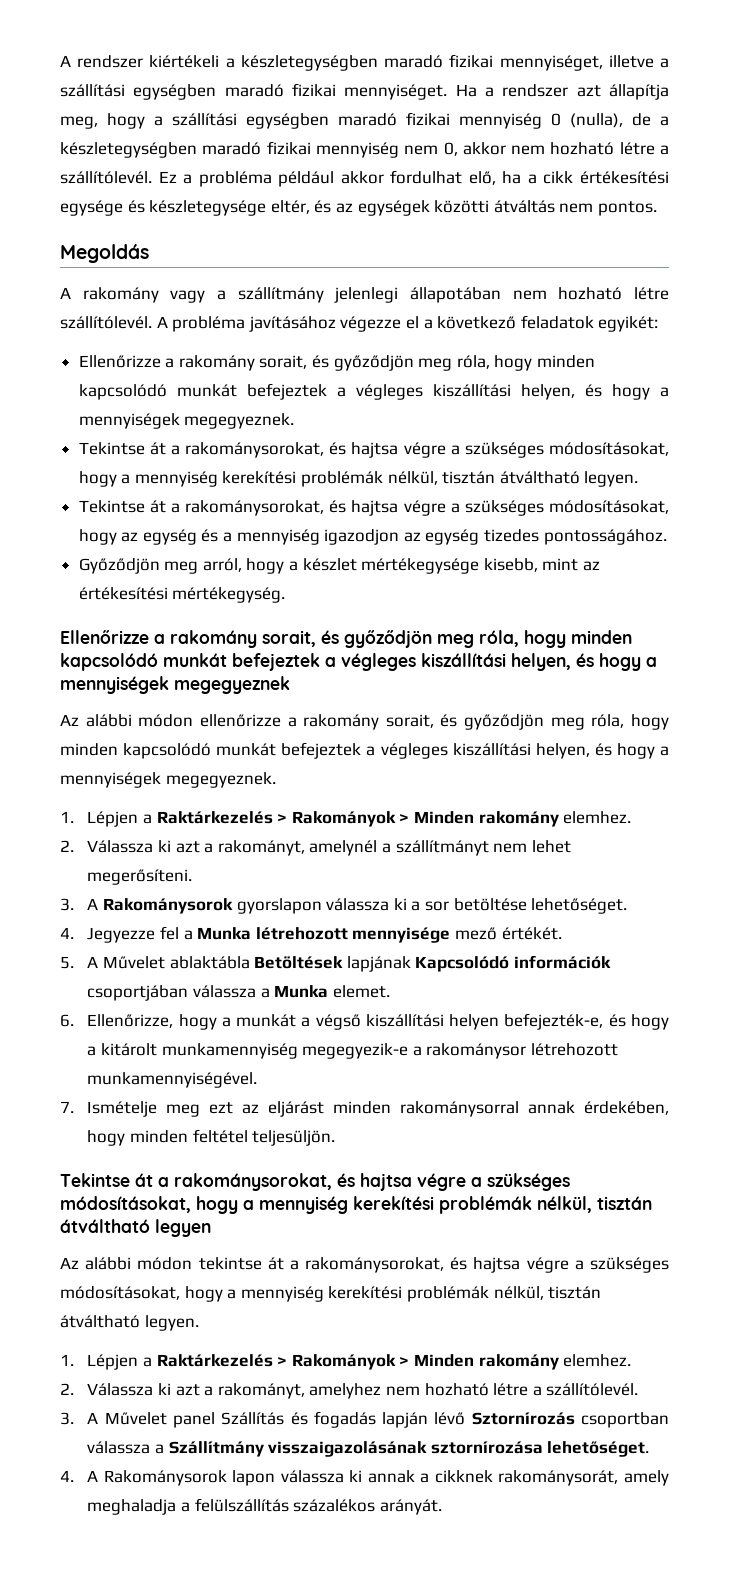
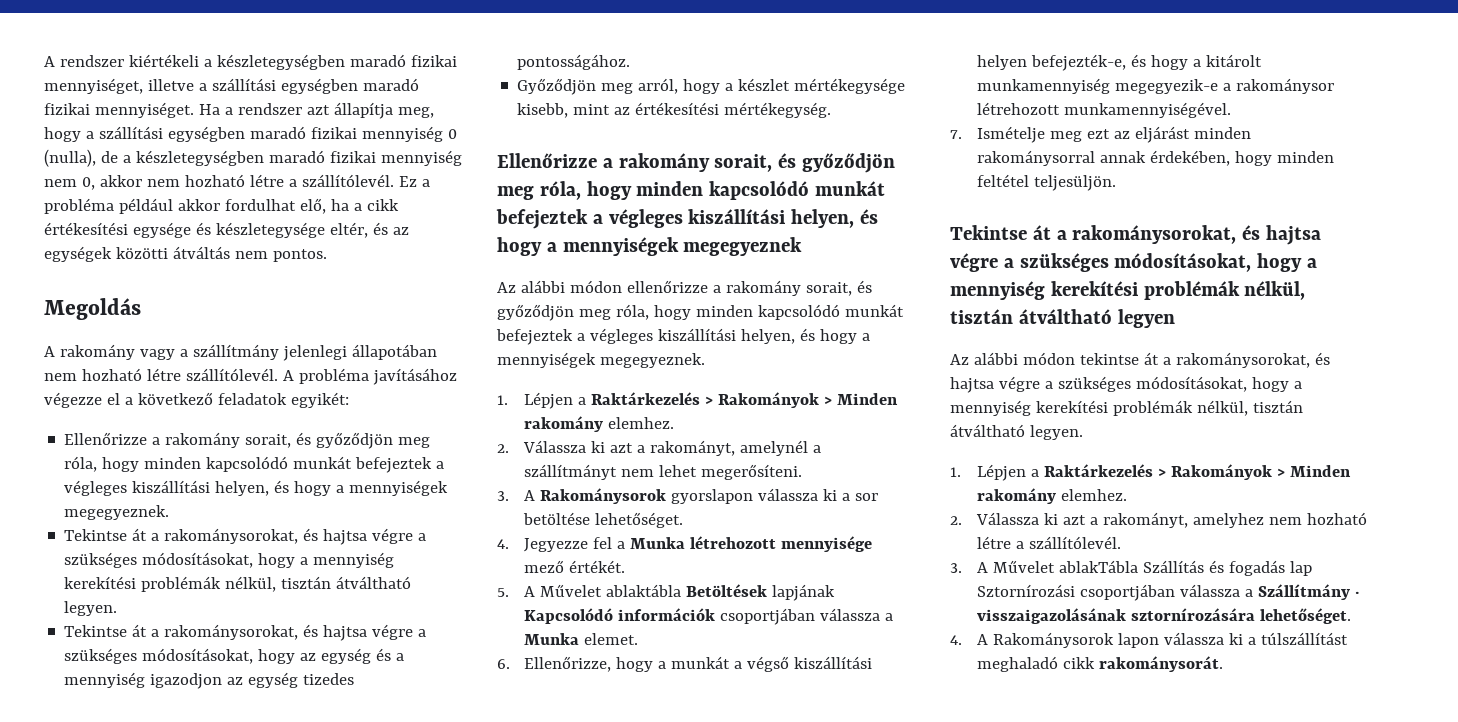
- 3. A Művelet panel Szállítás és fogadás lapján lévő Sztornírozás csoportban válassza a Szállítmány visszaigazolásának sztornírozása lehetőséget.
+ 3. A Művelet ablakTábla Szállítás és fogadás lap Sztornírozási csoportjában válassza a Szállítmány · visszaigazolásának sztornírozására lehetőséget.
- 4. A Rakománysorok lapon válassza ki annak a cikknek rakománysorát, amely meghaladja a felülszállítás százalékos arányát.
+ 4. A Rakománysorok lapon válassza ki a túlszállítást meghaladó cikk rakománysorát.

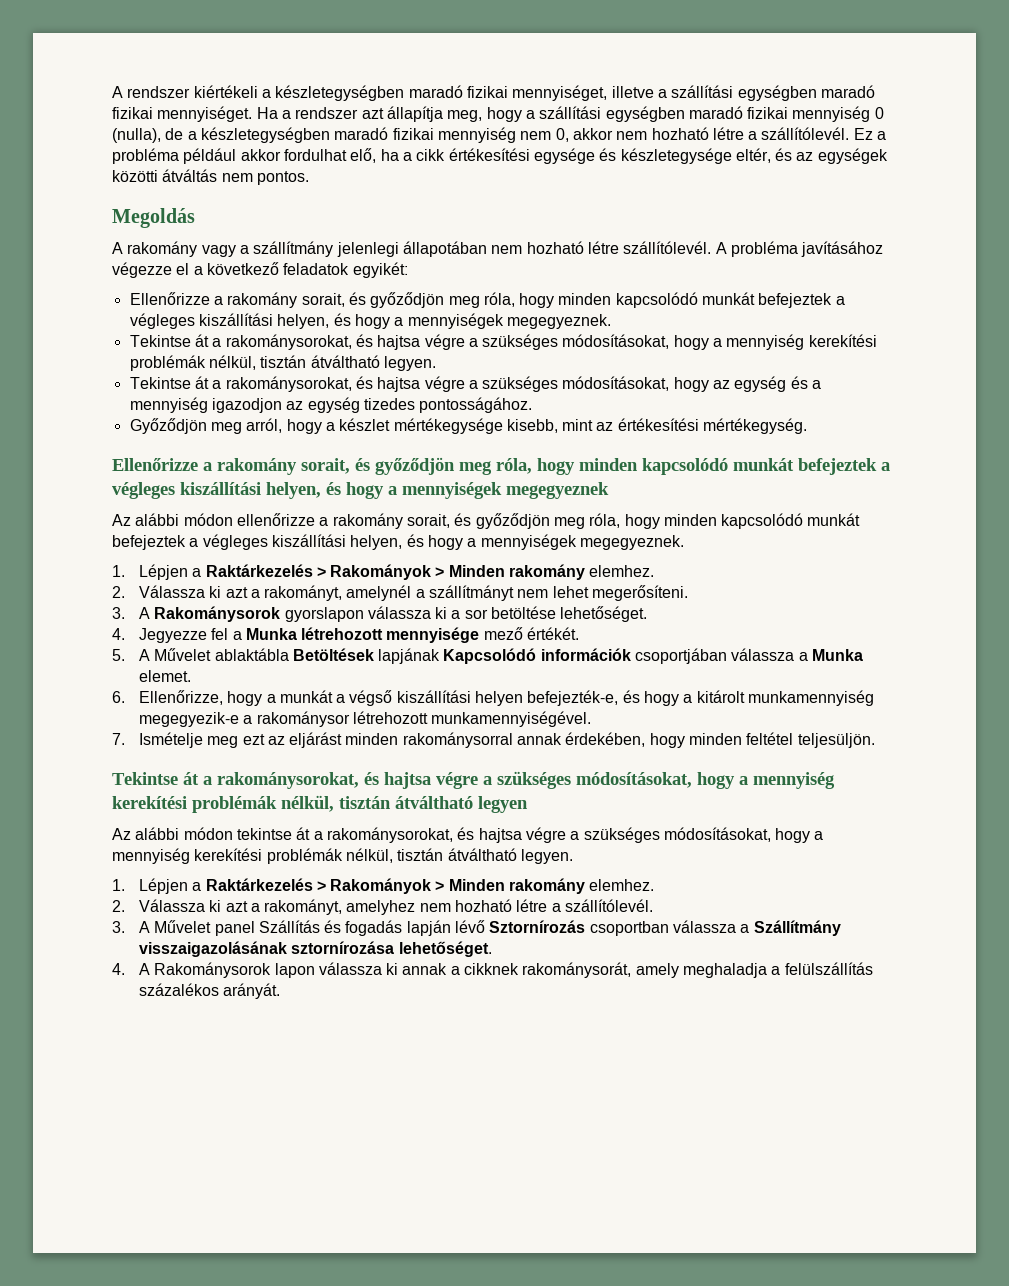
- 3. A Művelet ablakTábla Szállítás és fogadás lap Sztornírozási csoportjában válassza a Szállítmány · visszaigazolásának sztornírozására lehetőséget.
+ 3. A Művelet panel Szállítás és fogadás lapján lévő Sztornírozás csoportban válassza a Szállítmány visszaigazolásának sztornírozása lehetőséget.
- 4. A Rakománysorok lapon válassza ki a túlszállítást meghaladó cikk rakománysorát.
+ 4. A Rakománysorok lapon válassza ki annak a cikknek rakománysorát, amely meghaladja a felülszállítás százalékos arányát.

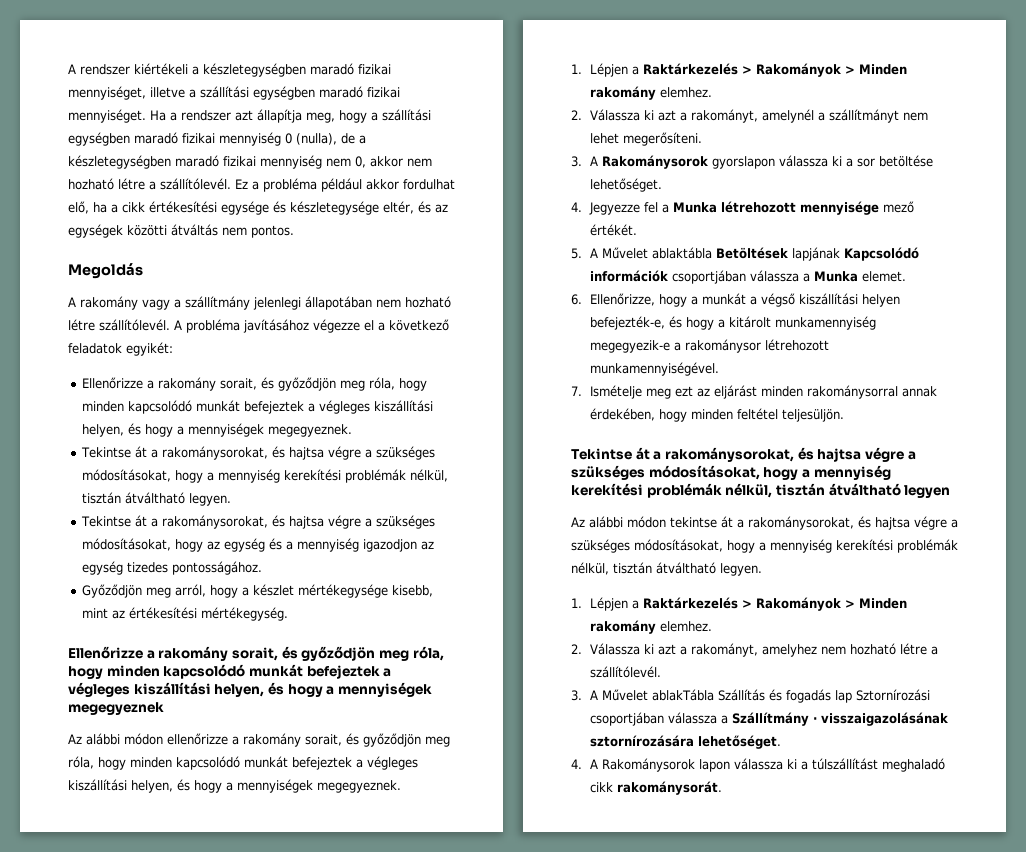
- 3. A Művelet panel Szállítás és fogadás lapján lévő Sztornírozás csoportban válassza a Szállítmány visszaigazolásának sztornírozása lehetőséget.
+ 3. A Művelet ablakTábla Szállítás és fogadás lap Sztornírozási csoportjában válassza a Szállítmány · visszaigazolásának sztornírozására lehetőséget.
- 4. A Rakománysorok lapon válassza ki annak a cikknek rakománysorát, amely meghaladja a felülszállítás százalékos arányát.
+ 4. A Rakománysorok lapon válassza ki a túlszállítást meghaladó cikk rakománysorát.

